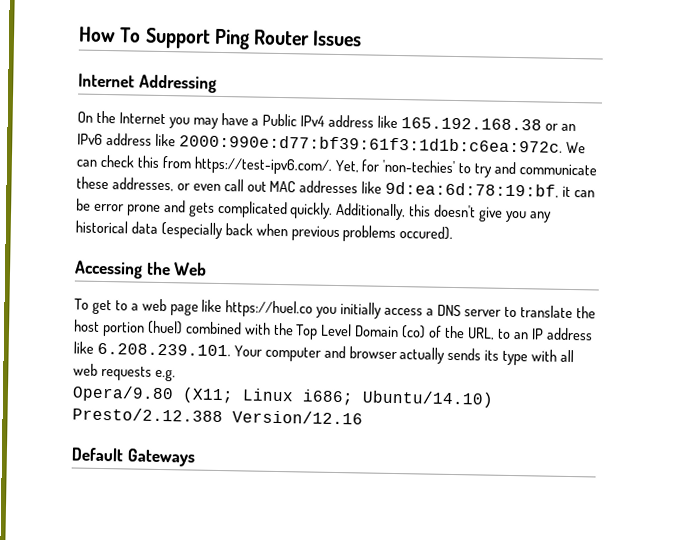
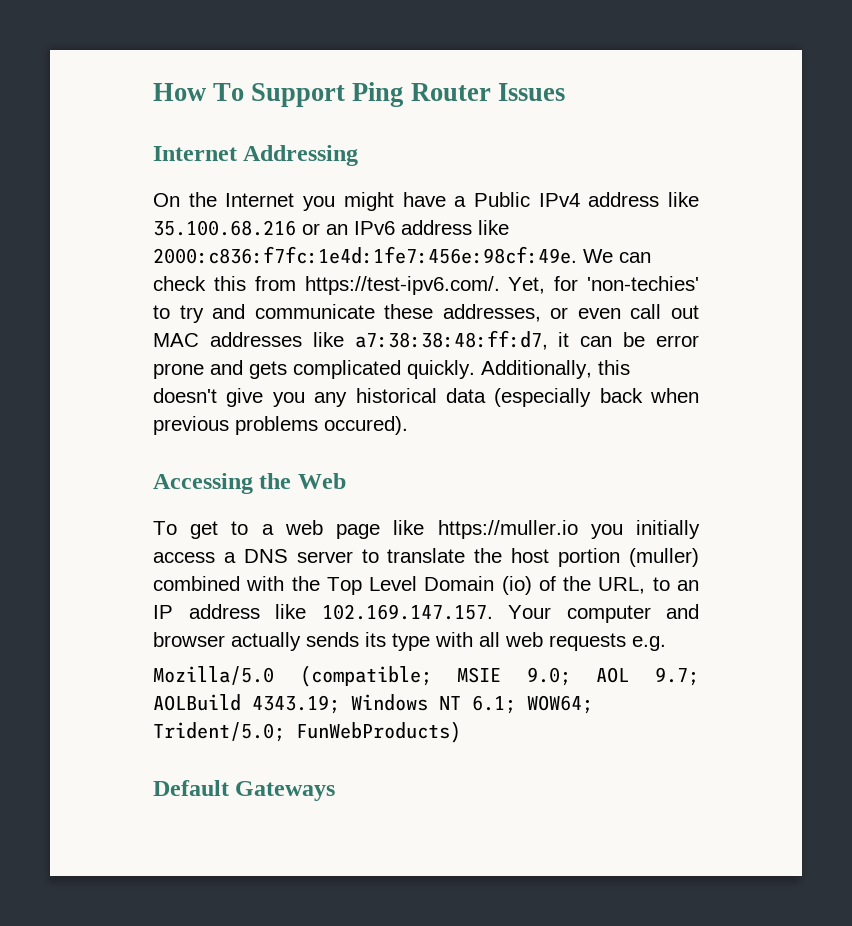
- On the Internet you may have a Public IPv4 address like 165.192.168.38 or an IPv6 address like 2000:990e:d77:bf39:61f3:1d1b:c6ea:972c.
+ On the Internet you might have a Public IPv4 address like 35.100.68.216 or an IPv6 address like 2000:c836:f7fc:1e4d:1fe7:456e:98cf:49e.
- We can check this from https://test-ipv6.com/. Yet, for 'non-techies' to try and communicate these addresses, or even call out MAC addresses like 9d:ea:6d:78:19:bf, it can be error prone and gets complicated quickly.
+ We can check this from https://test-ipv6.com/. Yet, for 'non-techies' to try and communicate these addresses, or even call out MAC addresses like a7:38:38:48:ff:d7, it can be error prone and gets complicated quickly.
- To get to a web page like https://huel.co you initially access a DNS server to translate the host portion (huel) combined with the Top Level Domain (co) of the URL, to an IP address like 6.208.239.101. Your computer and browser actually sends its type with all web requests e.g.
+ To get to a web page like https://muller.io you initially access a DNS server to translate the host portion (muller) combined with the Top Level Domain (io) of the URL, to an IP address like 102.169.147.157. Your computer and browser actually sends its type with all web requests e.g.
- Opera/9.80 (X11; Linux i686; Ubuntu/14.10) Presto/2.12.388 Version/12.16
+ Mozilla/5.0 (compatible; MSIE 9.0; AOL 9.7; AOLBuild 4343.19; Windows NT 6.1; WOW64; Trident/5.0; FunWebProducts)

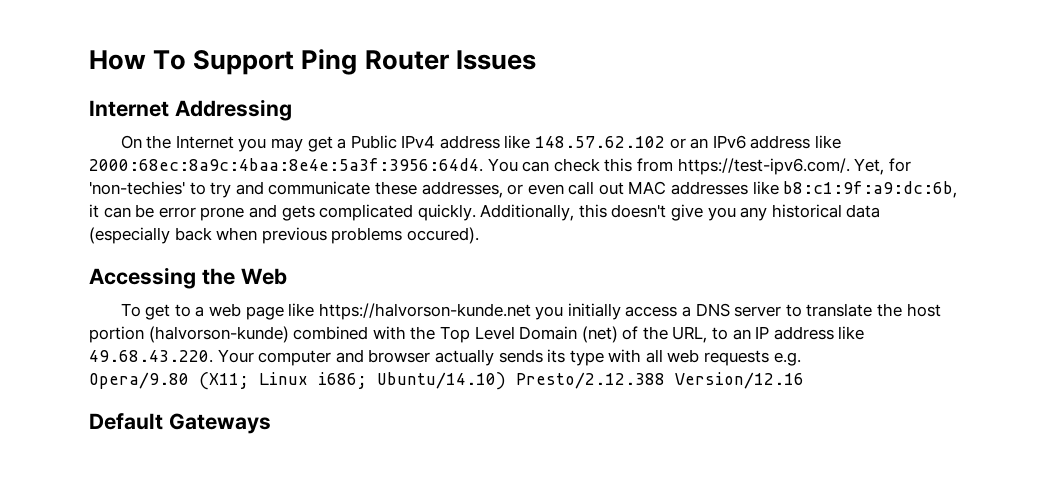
- On the Internet you might have a Public IPv4 address like 35.100.68.216 or an IPv6 address like 2000:c836:f7fc:1e4d:1fe7:456e:98cf:49e. We can check this from https://test-ipv6.com/. Yet, for 'non-techies' to try and communicate these addresses, or even call out MAC addresses like a7:38:38:48:ff:d7, it can be error prone and gets complicated quickly.
+ On the Internet you may get a Public IPv4 address like 148.57.62.102 or an IPv6 address like 2000:68ec:8a9c:4baa:8e4e:5a3f:3956:64d4. You can check this from https://test-ipv6.com/. Yet, for 'non-techies' to try and communicate these addresses, or even call out MAC addresses like b8:c1:9f:a9:dc:6b, it can be error prone and gets complicated quickly.
- To get to a web page like https://muller.io you initially access a DNS server to translate the host portion (muller) combined with the Top Level Domain (io) of the URL, to an IP address like 102.169.147.157. Your computer and browser actually sends its type with all web requests e.g.
+ To get to a web page like https://halvorson-kunde.net you initially access a DNS server to translate the host portion (halvorson-kunde) combined with the Top Level Domain (net) of the URL, to an IP address like 49.68.43.220. Your computer and browser actually sends its type with all web requests e.g.
- Mozilla/5.0 (compatible; MSIE 9.0; AOL 9.7; AOLBuild 4343.19; Windows NT 6.1; WOW64; Trident/5.0; FunWebProducts)
+ Opera/9.80 (X11; Linux i686; Ubuntu/14.10) Presto/2.12.388 Version/12.16

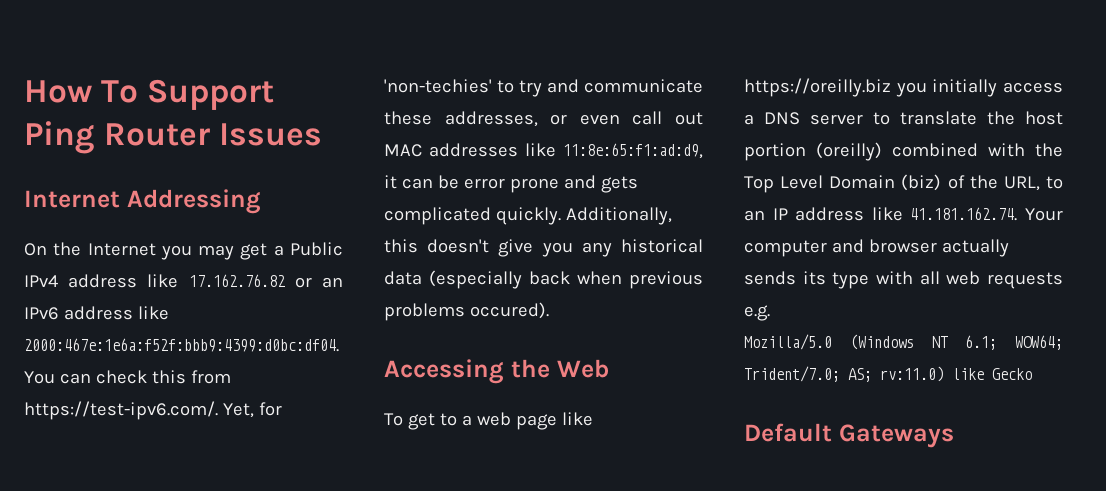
- On the Internet you may get a Public IPv4 address like 148.57.62.102 or an IPv6 address like 2000:68ec:8a9c:4baa:8e4e:5a3f:3956:64d4.
+ On the Internet you may get a Public IPv4 address like 17.162.76.82 or an IPv6 address like 2000:467e:1e6a:f52f:bbb9:4399:d0bc:df04.
- You can check this from https://test-ipv6.com/. Yet, for 'non-techies' to try and communicate these addresses, or even call out MAC addresses like b8:c1:9f:a9:dc:6b, it can be error prone and gets complicated quickly.
+ You can check this from https://test-ipv6.com/. Yet, for 'non-techies' to try and communicate these addresses, or even call out MAC addresses like 11:8e:65:f1:ad:d9, it can be error prone and gets complicated quickly.
- To get to a web page like https://halvorson-kunde.net you initially access a DNS server to translate the host portion (halvorson-kunde) combined with the Top Level Domain (net) of the URL, to an IP address like 49.68.43.220. Your computer and browser actually sends its type with all web requests e.g.
+ To get to a web page like https://oreilly.biz you initially access a DNS server to translate the host portion (oreilly) combined with the Top Level Domain (biz) of the URL, to an IP address like 41.181.162.74. Your computer and browser actually sends its type with all web requests e.g.
- Opera/9.80 (X11; Linux i686; Ubuntu/14.10) Presto/2.12.388 Version/12.16
+ Mozilla/5.0 (Windows NT 6.1; WOW64; Trident/7.0; AS; rv:11.0) like Gecko

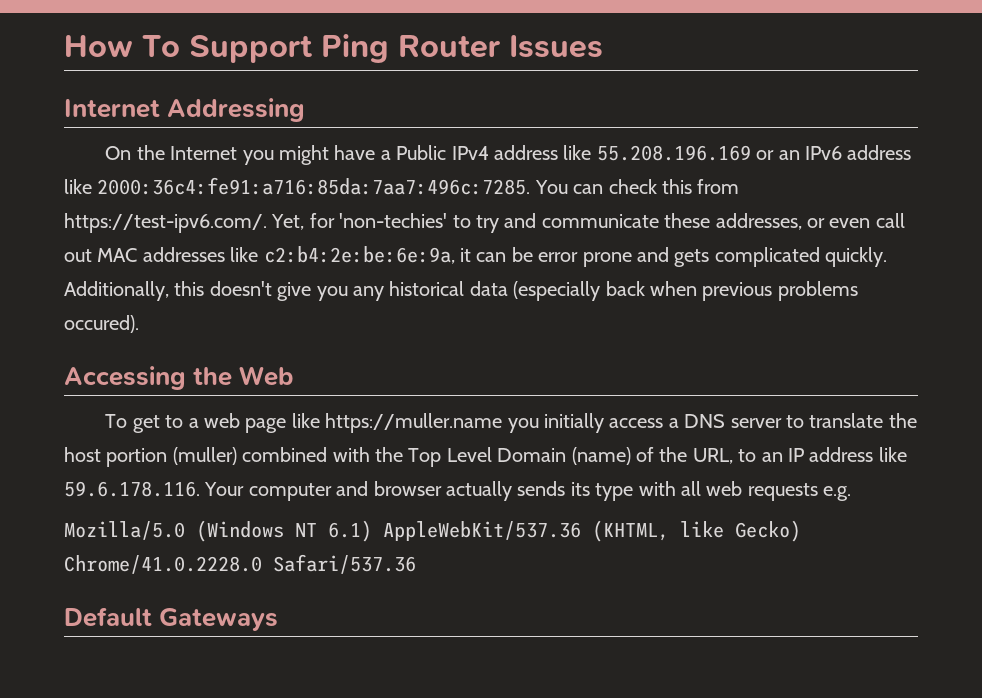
- On the Internet you may get a Public IPv4 address like 17.162.76.82 or an IPv6 address like 2000:467e:1e6a:f52f:bbb9:4399:d0bc:df04.
+ On the Internet you might have a Public IPv4 address like 55.208.196.169 or an IPv6 address like 2000:36c4:fe91:a716:85da:7aa7:496c:7285.
- You can check this from https://test-ipv6.com/. Yet, for 'non-techies' to try and communicate these addresses, or even call out MAC addresses like 11:8e:65:f1:ad:d9, it can be error prone and gets complicated quickly.
+ You can check this from https://test-ipv6.com/. Yet, for 'non-techies' to try and communicate these addresses, or even call out MAC addresses like c2:b4:2e:be:6e:9a, it can be error prone and gets complicated quickly.
- To get to a web page like https://oreilly.biz you initially access a DNS server to translate the host portion (oreilly) combined with the Top Level Domain (biz) of the URL, to an IP address like 41.181.162.74. Your computer and browser actually sends its type with all web requests e.g.
+ To get to a web page like https://muller.name you initially access a DNS server to translate the host portion (muller) combined with the Top Level Domain (name) of the URL, to an IP address like 59.6.178.116. Your computer and browser actually sends its type with all web requests e.g.
- Mozilla/5.0 (Windows NT 6.1; WOW64; Trident/7.0; AS; rv:11.0) like Gecko
+ Mozilla/5.0 (Windows NT 6.1) AppleWebKit/537.36 (KHTML, like Gecko) Chrome/41.0.2228.0 Safari/537.36

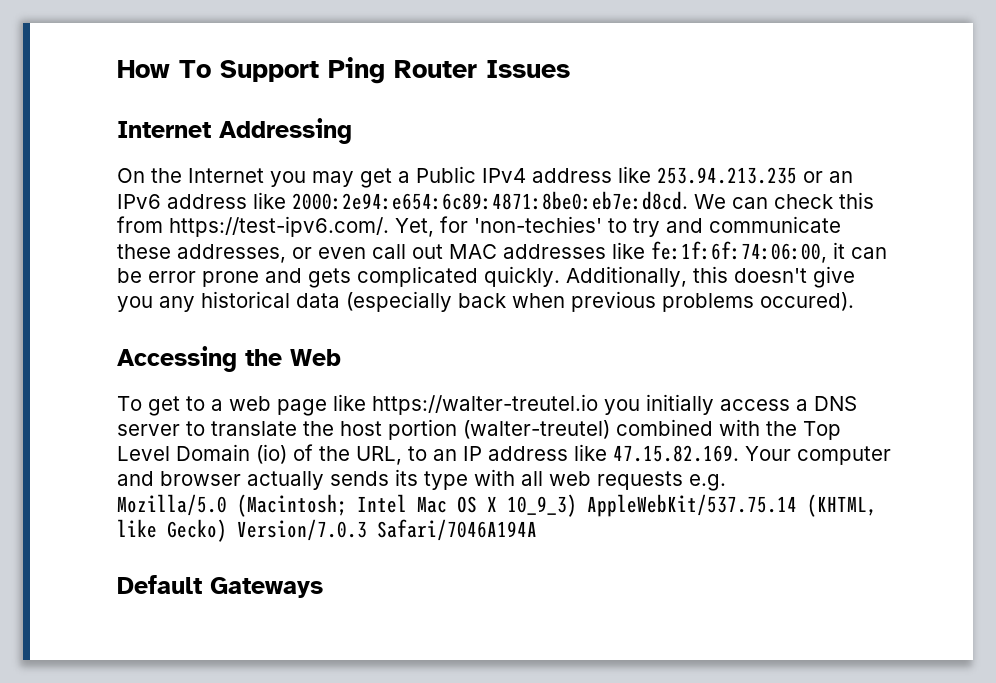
- On the Internet you might have a Public IPv4 address like 55.208.196.169 or an IPv6 address like 2000:36c4:fe91:a716:85da:7aa7:496c:7285. You can check this from https://test-ipv6.com/. Yet, for 'non-techies' to try and communicate these addresses, or even call out MAC addresses like c2:b4:2e:be:6e:9a, it can be error prone and gets complicated quickly.
+ On the Internet you may get a Public IPv4 address like 253.94.213.235 or an IPv6 address like 2000:2e94:e654:6c89:4871:8be0:eb7e:d8cd. We can check this from https://test-ipv6.com/. Yet, for 'non-techies' to try and communicate these addresses, or even call out MAC addresses like fe:1f:6f:74:06:00, it can be error prone and gets complicated quickly.
- To get to a web page like https://muller.name you initially access a DNS server to translate the host portion (muller) combined with the Top Level Domain (name) of the URL, to an IP address like 59.6.178.116. Your computer and browser actually sends its type with all web requests e.g.
+ To get to a web page like https://walter-treutel.io you initially access a DNS server to translate the host portion (walter-treutel) combined with the Top Level Domain (io) of the URL, to an IP address like 47.15.82.169. Your computer and browser actually sends its type with all web requests e.g.
- Mozilla/5.0 (Windows NT 6.1) AppleWebKit/537.36 (KHTML, like Gecko) Chrome/41.0.2228.0 Safari/537.36
+ Mozilla/5.0 (Macintosh; Intel Mac OS X 10_9_3) AppleWebKit/537.75.14 (KHTML, like Gecko) Version/7.0.3 Safari/7046A194A

